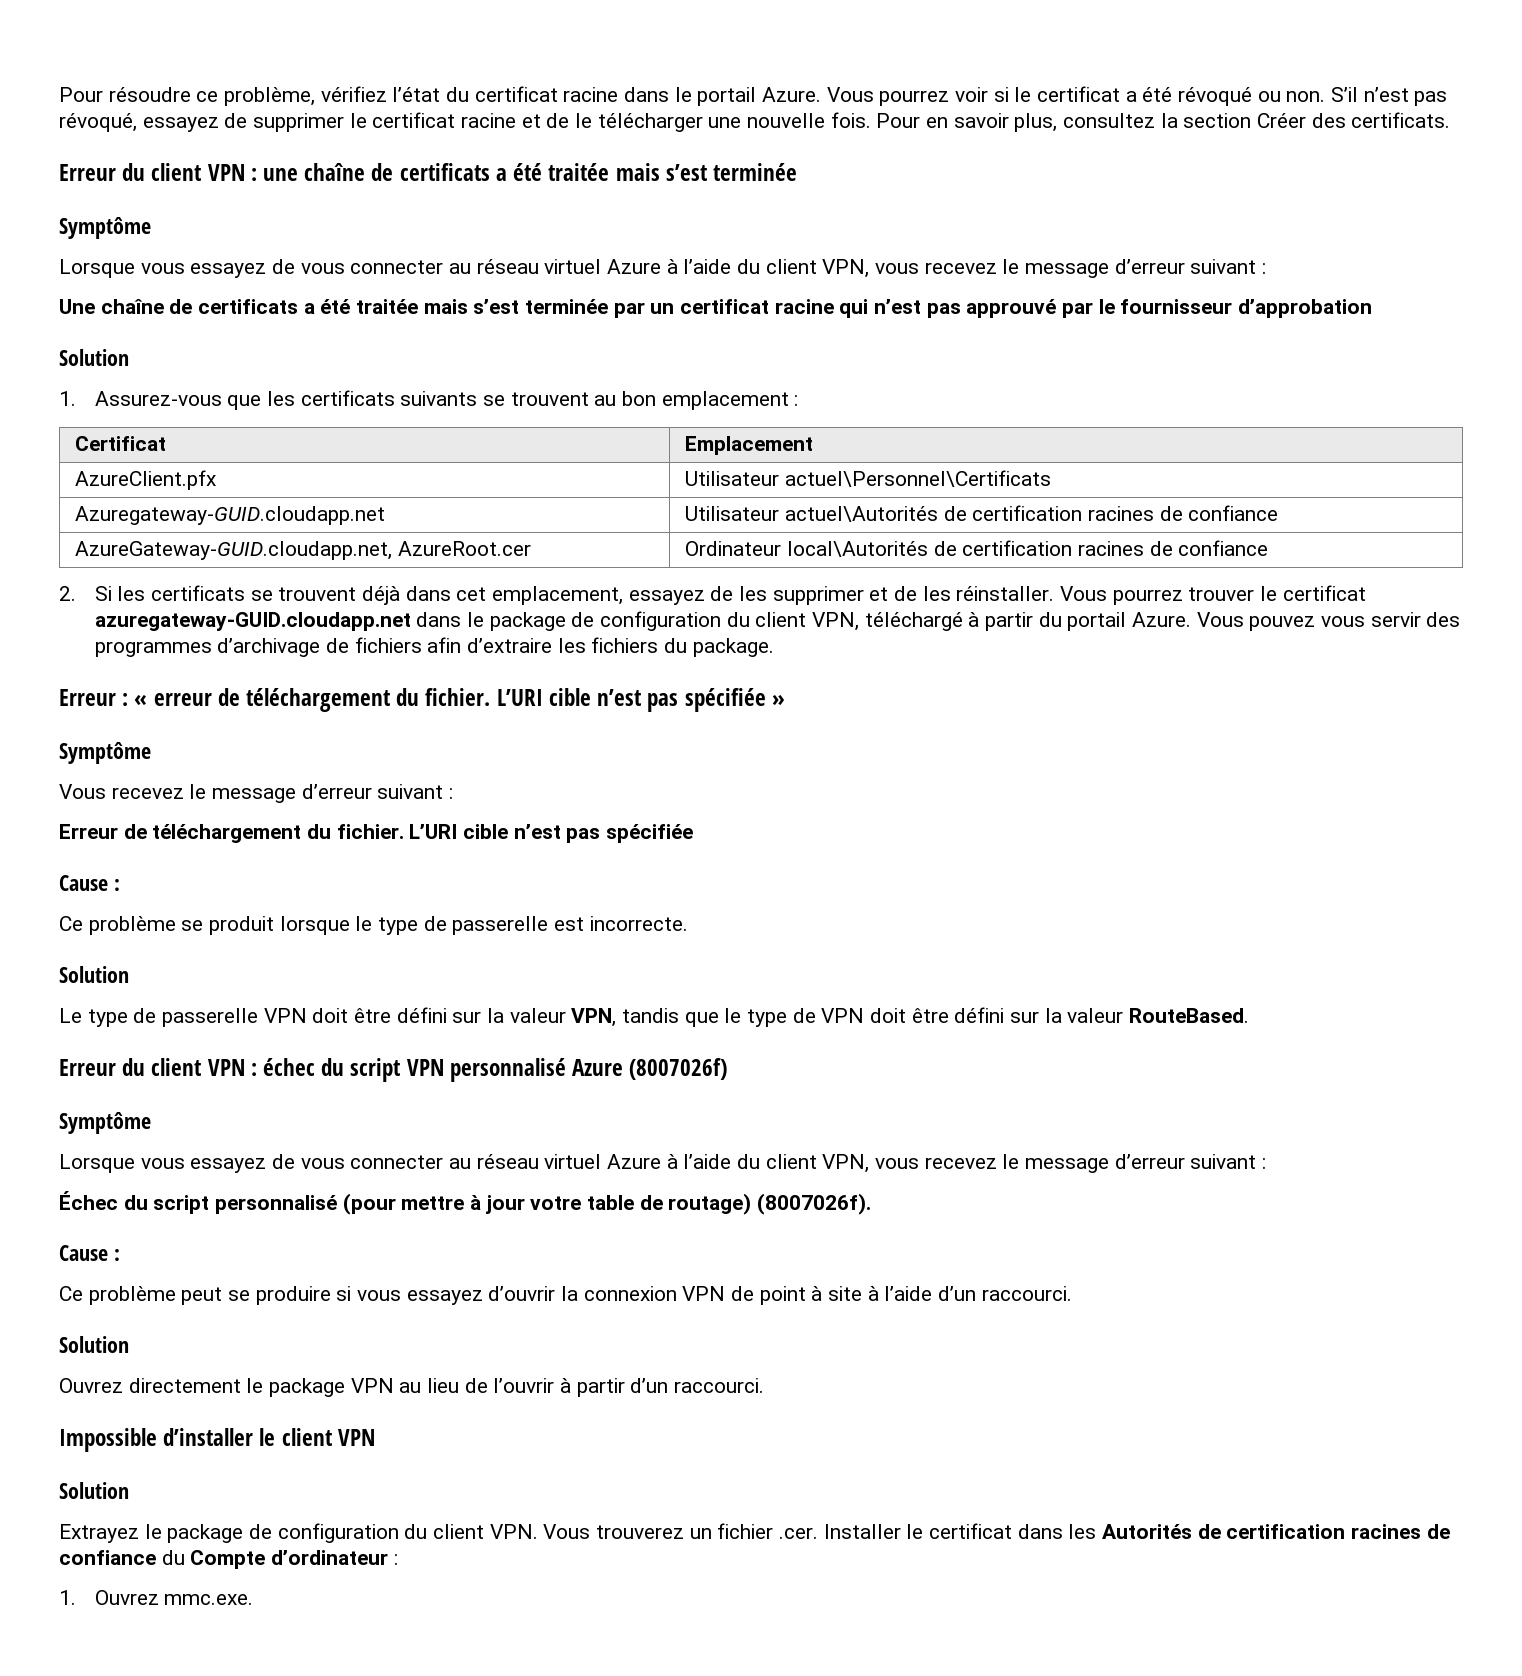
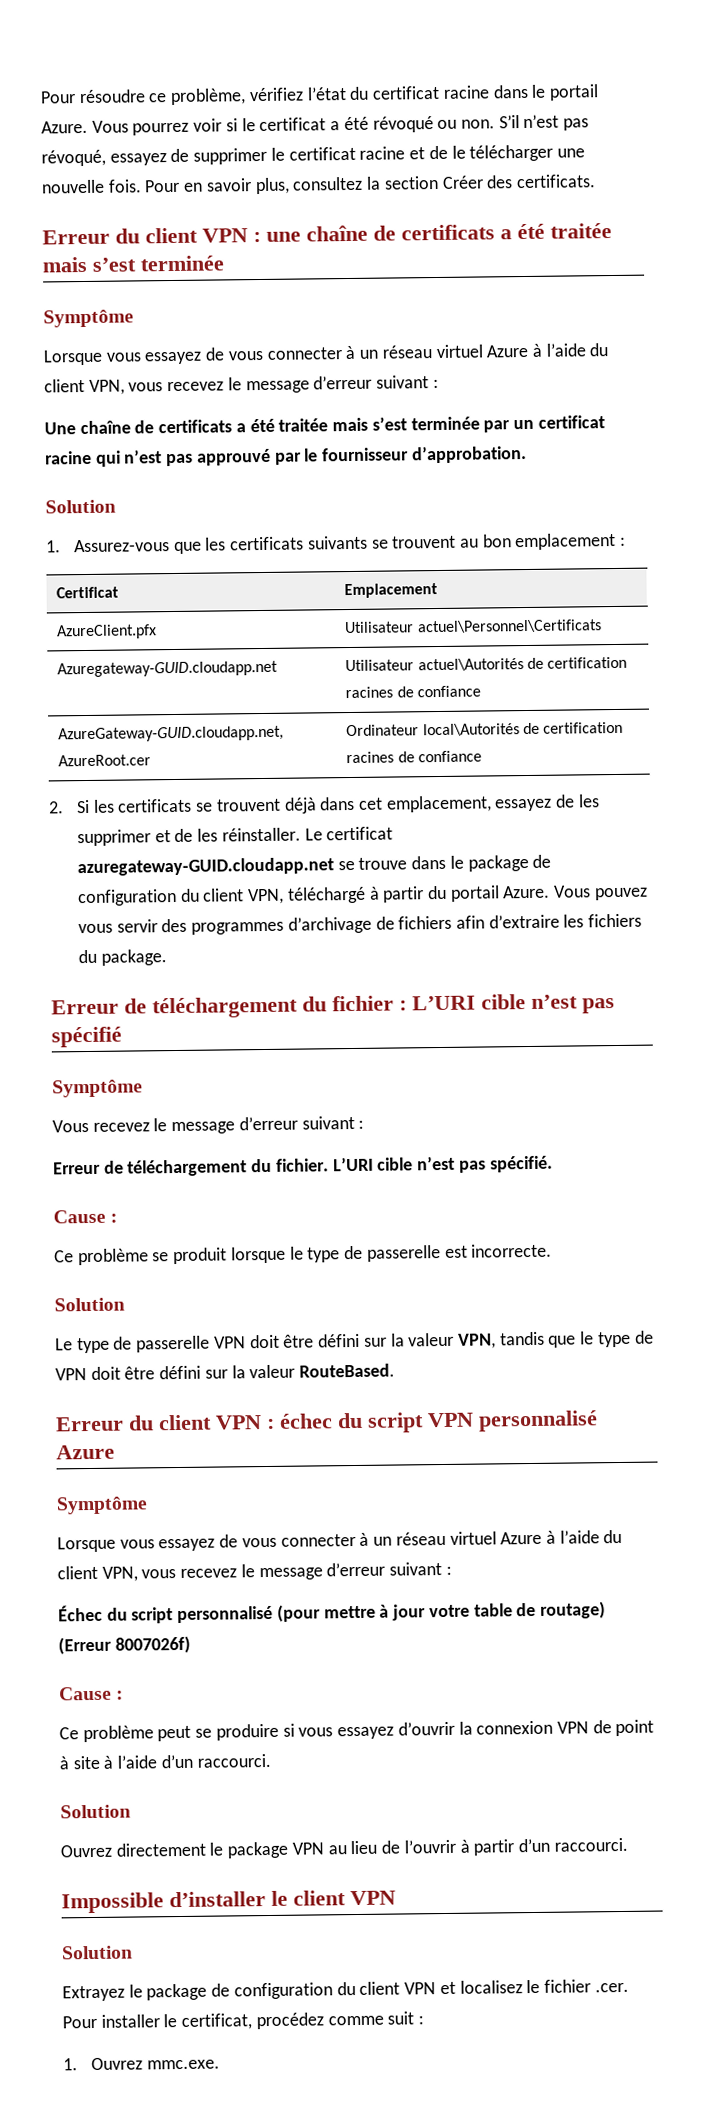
  Erreur du client VPN : une chaîne de certificats a été traitée mais s’est terminée
  Symptôme
- Lorsque vous essayez de vous connecter au réseau virtuel Azure à l’aide du client VPN, vous recevez le message d’erreur suivant :
+ Lorsque vous essayez de vous connecter à un réseau virtuel Azure à l’aide du client VPN, vous recevez le message d’erreur suivant :
- Une chaîne de certificats a été traitée mais s’est terminée par un certificat racine qui n’est pas approuvé par le fournisseur d’approbation
+ Une chaîne de certificats a été traitée mais s’est terminée par un certificat racine qui n’est pas approuvé par le fournisseur d’approbation.
- Vous pourrez trouver le certificat azuregateway-GUID.cloudapp.net dans le package de configuration du client VPN, téléchargé à partir du portail Azure.
+ Le certificat azuregateway-GUID.cloudapp.net se trouve dans le package de configuration du client VPN, téléchargé à partir du portail Azure.
- Erreur : « erreur de téléchargement du fichier. L’URI cible n’est pas spécifiée »
+ Erreur de téléchargement du fichier : L’URI cible n’est pas spécifié
- Erreur de téléchargement du fichier. L’URI cible n’est pas spécifiée
+ Erreur de téléchargement du fichier. L’URI cible n’est pas spécifié.
- Erreur du client VPN : échec du script VPN personnalisé Azure (8007026f)
+ Erreur du client VPN : échec du script VPN personnalisé Azure
  Symptôme
- Lorsque vous essayez de vous connecter au réseau virtuel Azure à l’aide du client VPN, vous recevez le message d’erreur suivant :
+ Lorsque vous essayez de vous connecter à un réseau virtuel Azure à l’aide du client VPN, vous recevez le message d’erreur suivant :
- Échec du script personnalisé (pour mettre à jour votre table de routage) (8007026f).
+ Échec du script personnalisé (pour mettre à jour votre table de routage) (Erreur 8007026f)
- Extrayez le package de configuration du client VPN. Vous trouverez un fichier .cer. Installer le certificat dans les Autorités de certification racines de confiance du Compte d’ordinateur :
+ Extrayez le package de configuration du client VPN et localisez le fichier .cer. Pour installer le certificat, procédez comme suit :

